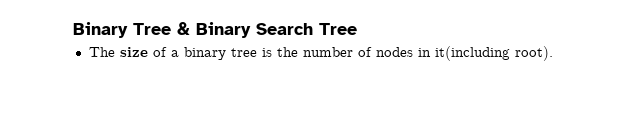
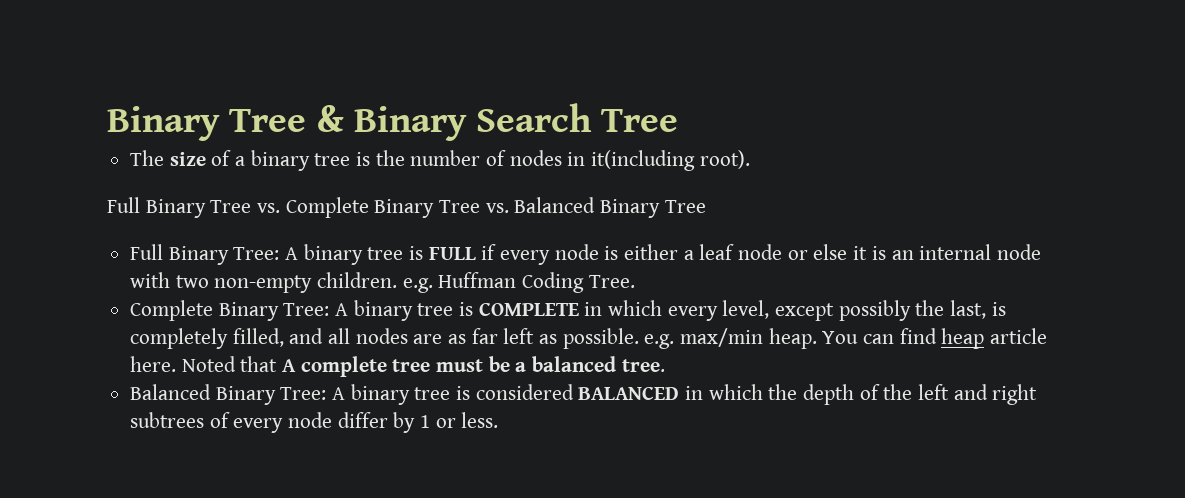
+ Full Binary Tree vs. Complete Binary Tree vs. Balanced Binary Tree
+ Full Binary Tree: A binary tree is FULL if every node is either a leaf node or else it is an internal node with two non-empty children. e.g. Huffman Coding Tree.
+ Complete Binary Tree: A binary tree is COMPLETE in which every level, except possibly the last, is completely filled, and all nodes are as far left as possible. e.g. max/min heap. You can find heap article here. Noted that A complete tree must be a balanced tree.
+ Balanced Binary Tree: A binary tree is considered BALANCED in which the depth of the left and right subtrees of every node differ by 1 or less.

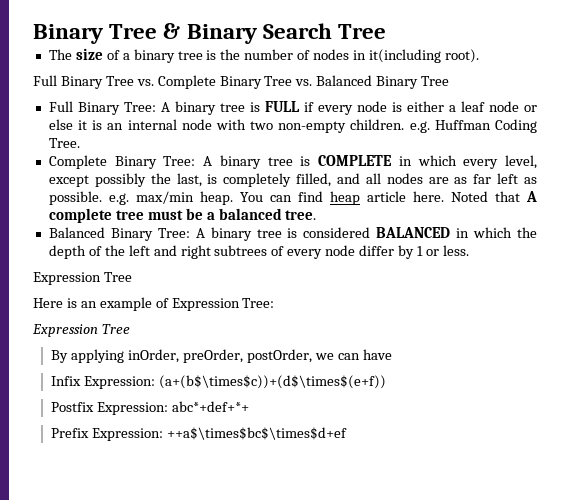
  Balanced Binary Tree: A binary tree is considered BALANCED in which the depth of the left and right subtrees of every node differ by 1 or less.
+ Expression Tree
+ Here is an example of Expression Tree:
+ Expression Tree
+ By applying inOrder, preOrder, postOrder, we can have
+ Infix Expression: (a+(b$\times$c))+(d$\times$(e+f))
+ Postfix Expression: abc*+def+*+
+ Prefix Expression: ++a$\times$bc$\times$d+ef

